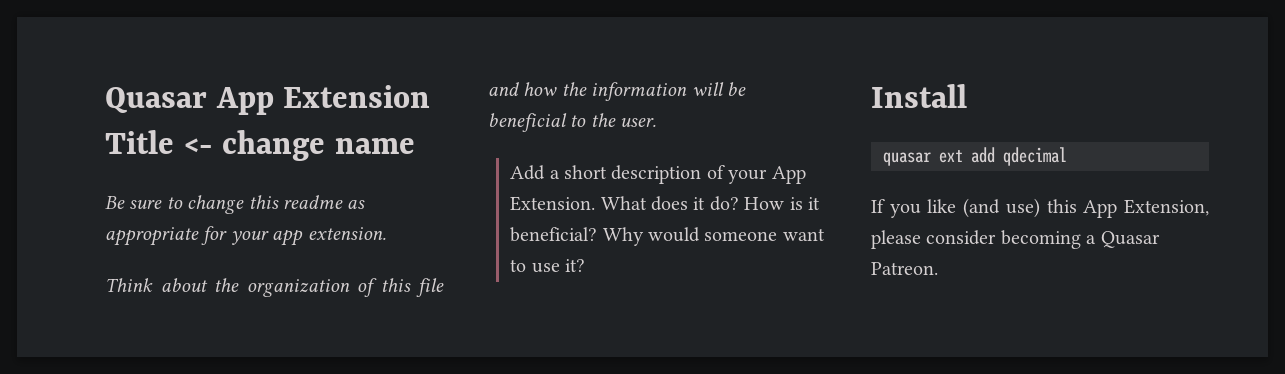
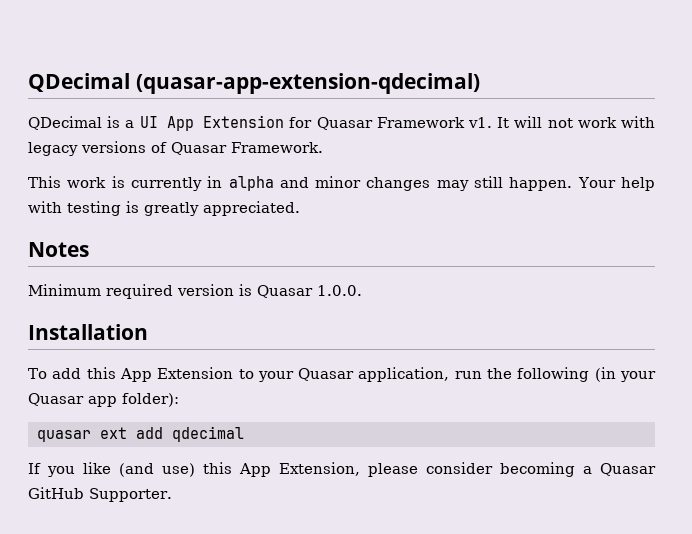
- Quasar App Extension Title <- change name
- Be sure to change this readme as appropriate for your app extension.
- Think about the organization of this file and how the information will be beneficial to the user.
- Add a short description of your App Extension. What does it do? How is it beneficial? Why would someone want to use it?
- Install
+ QDecimal (quasar-app-extension-qdecimal)
+ QDecimal is a UI App Extension for Quasar Framework v1. It will not work with legacy versions of Quasar Framework.
+ This work is currently in alpha and minor changes may still happen. Your help with testing is greatly appreciated.
+ Notes
+ Minimum required version is Quasar 1.0.0.
+ Installation
+ To add this App Extension to your Quasar application, run the following (in your Quasar app folder):
- If you like (and use) this App Extension, please consider becoming a Quasar Patreon.
+ If you like (and use) this App Extension, please consider becoming a Quasar GitHub Supporter.

